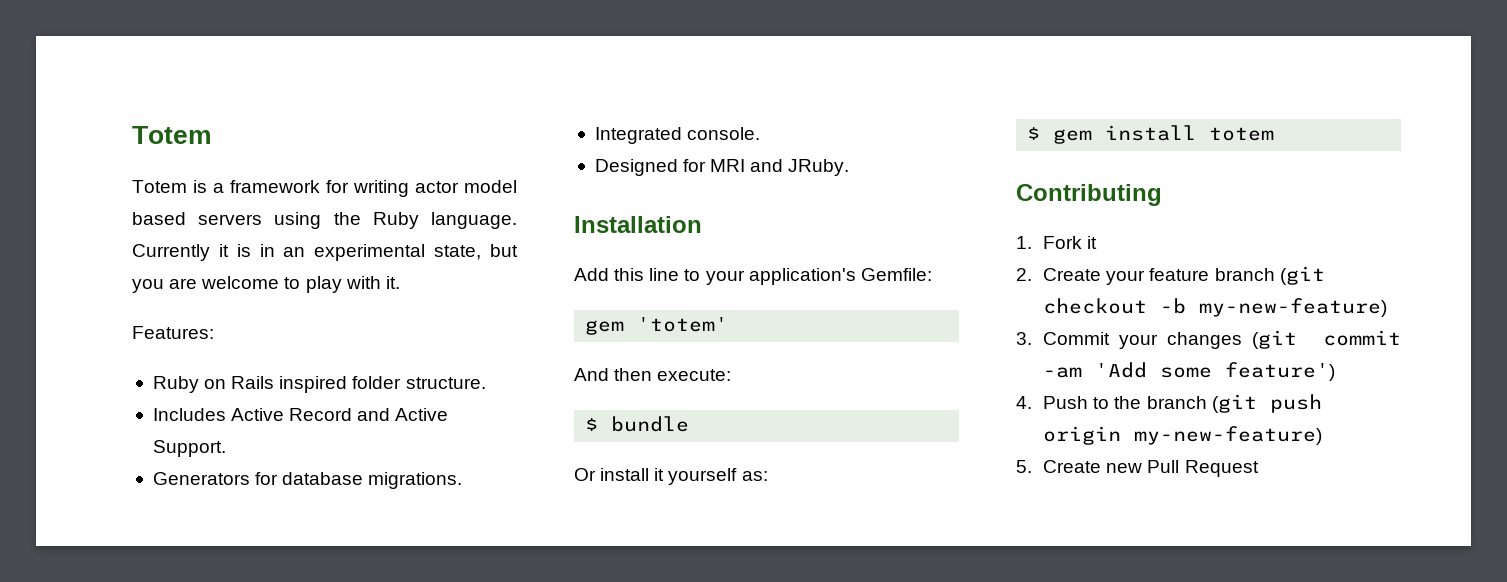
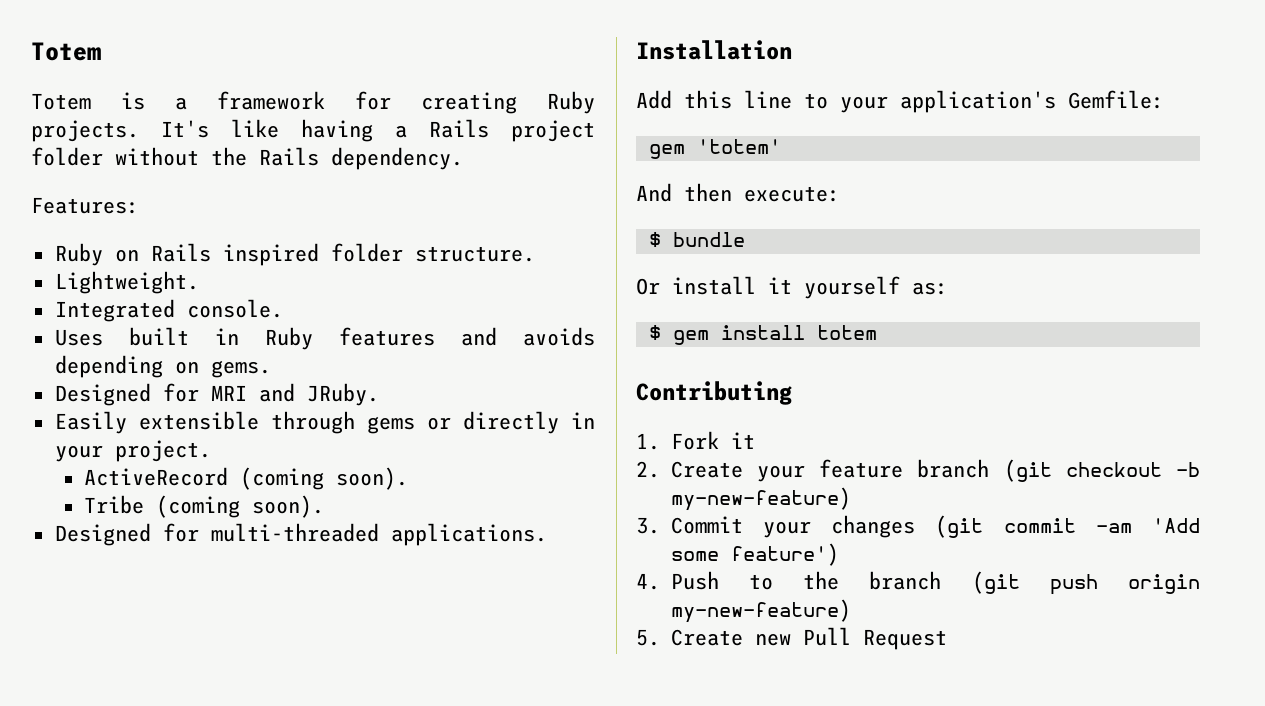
- Totem is a framework for writing actor model based servers using the Ruby language. Currently it is in an experimental state, but you are welcome to play with it.
+ Totem is a framework for creating Ruby projects. It's like having a Rails project folder without the Rails dependency.
- Includes Active Record and Active Support.
- Generators for database migrations.
+ Lightweight.
  Integrated console.
+ Uses built in Ruby features and avoids depending on gems.
+ Easily extensible through gems or directly in your project.
+ ActiveRecord (coming soon).
+ Tribe (coming soon).
+ Designed for multi-threaded applications.

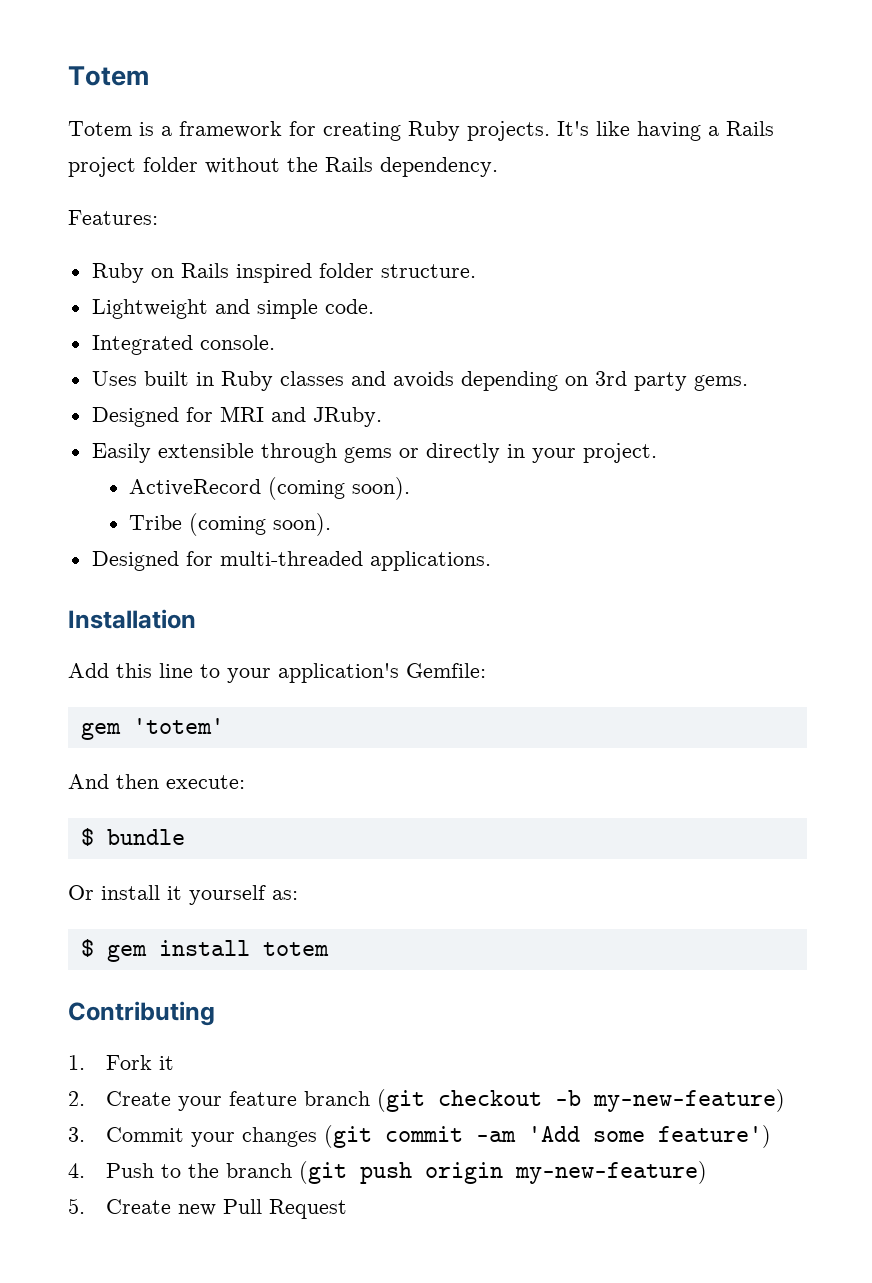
- Lightweight.
+ Lightweight and simple code.
- Uses built in Ruby features and avoids depending on gems.
+ Uses built in Ruby classes and avoids depending on 3rd party gems.

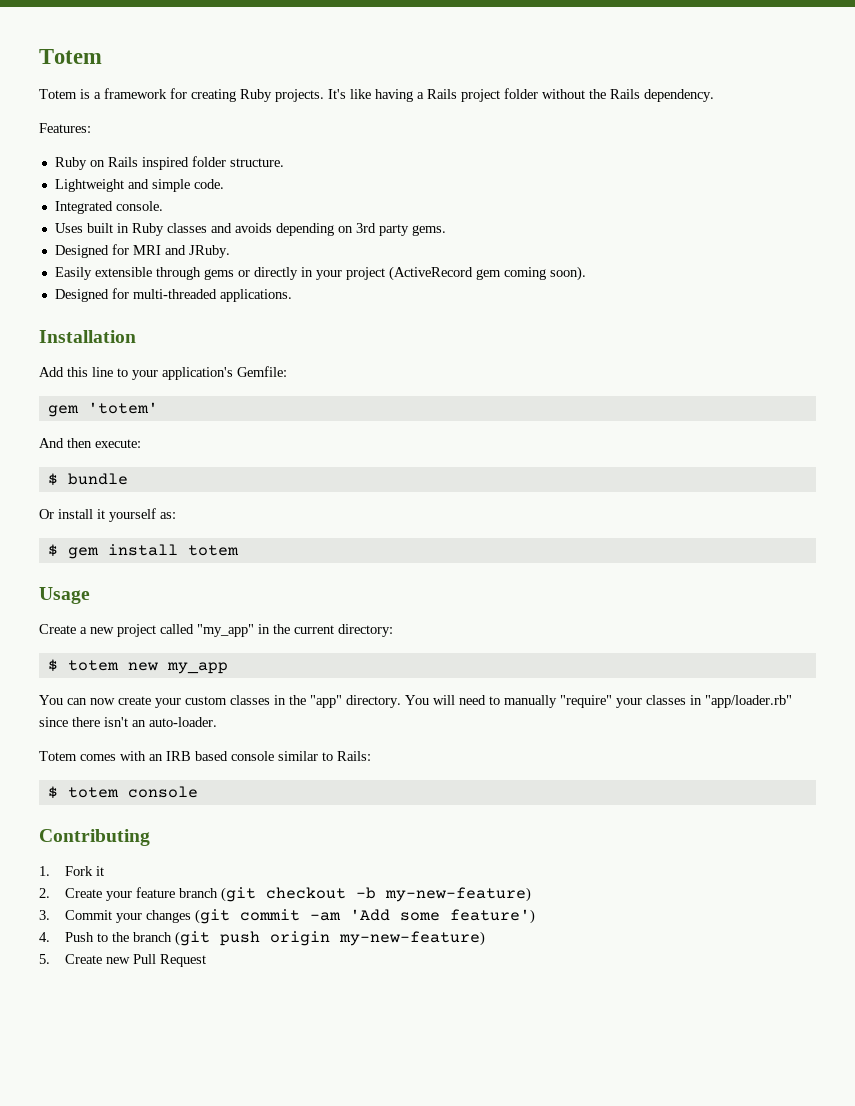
- Easily extensible through gems or directly in your project.
- ActiveRecord (coming soon).
- Tribe (coming soon).
+ Easily extensible through gems or directly in your project (ActiveRecord gem coming soon).
+ Usage
+ Create a new project called "my_app" in the current directory:
+ $ totem new my_app
+ You can now create your custom classes in the "app" directory. You will need to manually "require" your classes in "app/loader.rb" since there isn't an auto-loader.
+ Totem comes with an IRB based console similar to Rails:
+ $ totem console

